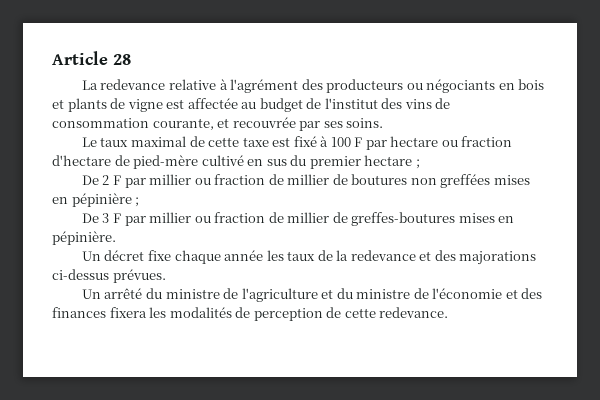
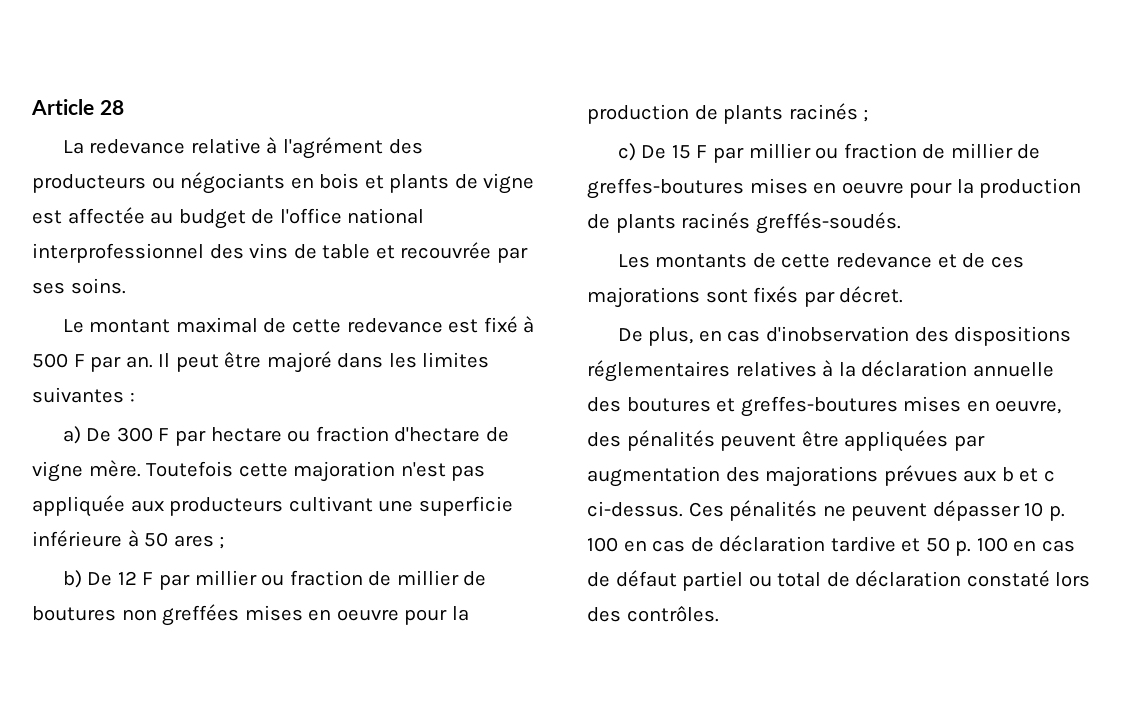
- La redevance relative à l'agrément des producteurs ou négociants en bois et plants de vigne est affectée au budget de l'institut des vins de consommation courante, et recouvrée par ses soins.
+ La redevance relative à l'agrément des producteurs ou négociants en bois et plants de vigne est affectée au budget de l'office national interprofessionnel des vins de table et recouvrée par ses soins.
- Le taux maximal de cette taxe est fixé à 100 F par hectare ou fraction d'hectare de pied-mère cultivé en sus du premier hectare ;
- De 2 F par millier ou fraction de millier de boutures non greffées mises en pépinière ;
- De 3 F par millier ou fraction de millier de greffes-boutures mises en pépinière.
- Un décret fixe chaque année les taux de la redevance et des majorations ci-dessus prévues.
- Un arrêté du ministre de l'agriculture et du ministre de l'économie et des finances fixera les modalités de perception de cette redevance.
+ Le montant maximal de cette redevance est fixé à 500 F par an. Il peut être majoré dans les limites suivantes :
+ a) De 300 F par hectare ou fraction d'hectare de vigne mère. Toutefois cette majoration n'est pas appliquée aux producteurs cultivant une superficie inférieure à 50 ares ;
+ b) De 12 F par millier ou fraction de millier de boutures non greffées mises en oeuvre pour la production de plants racinés ;
+ c) De 15 F par millier ou fraction de millier de greffes-boutures mises en oeuvre pour la production de plants racinés greffés-soudés.
+ Les montants de cette redevance et de ces majorations sont fixés par décret.
+ De plus, en cas d'inobservation des dispositions réglementaires relatives à la déclaration annuelle des boutures et greffes-boutures mises en oeuvre, des pénalités peuvent être appliquées par augmentation des majorations prévues aux b et c ci-dessus. Ces pénalités ne peuvent dépasser 10 p. 100 en cas de déclaration tardive et 50 p. 100 en cas de défaut partiel ou total de déclaration constaté lors des contrôles.

